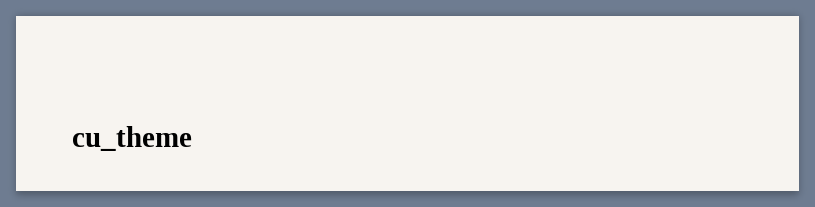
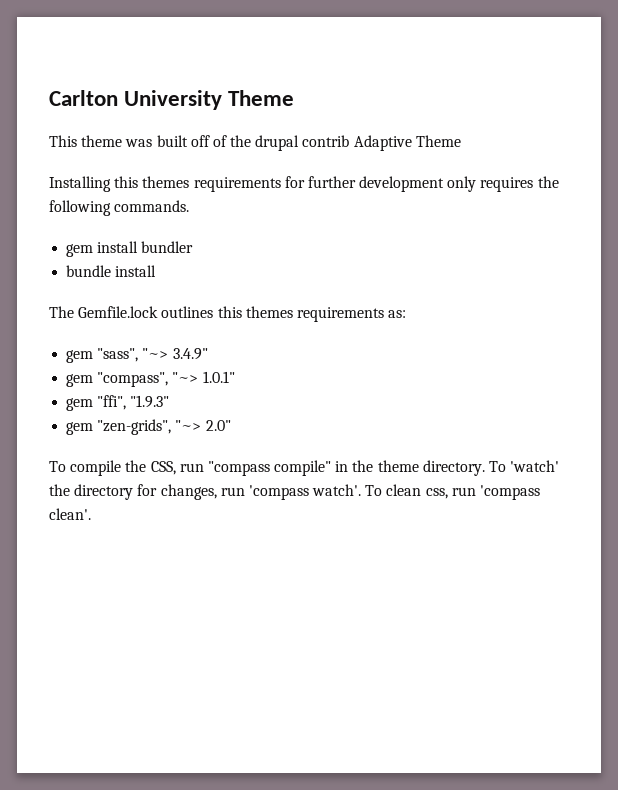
- cu_theme
+ Carlton University Theme
+ This theme was built off of the drupal contrib Adaptive Theme
+ Installing this themes requirements for further development only requires the following commands.
+ gem install bundler
+ bundle install
+ The Gemfile.lock outlines this themes requirements as:
+ gem "sass", "~> 3.4.9"
+ gem "compass", "~> 1.0.1"
+ gem "ffi", "1.9.3"
+ gem "zen-grids", "~> 2.0"
+ To compile the CSS, run "compass compile" in the theme directory. To 'watch' the directory for changes, run 'compass watch'. To clean css, run 'compass clean'.

